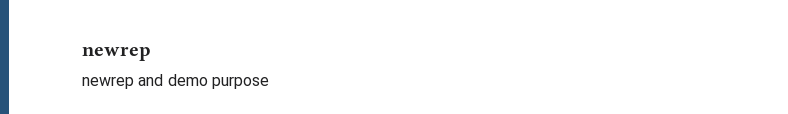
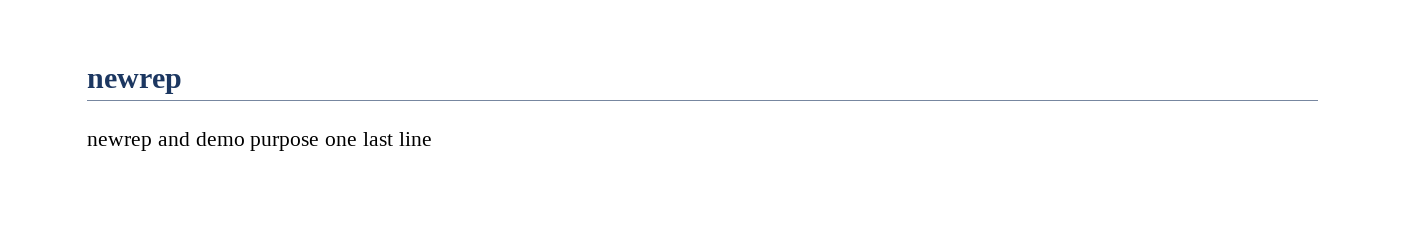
- newrep and demo purpose
+ newrep and demo purpose one last line

